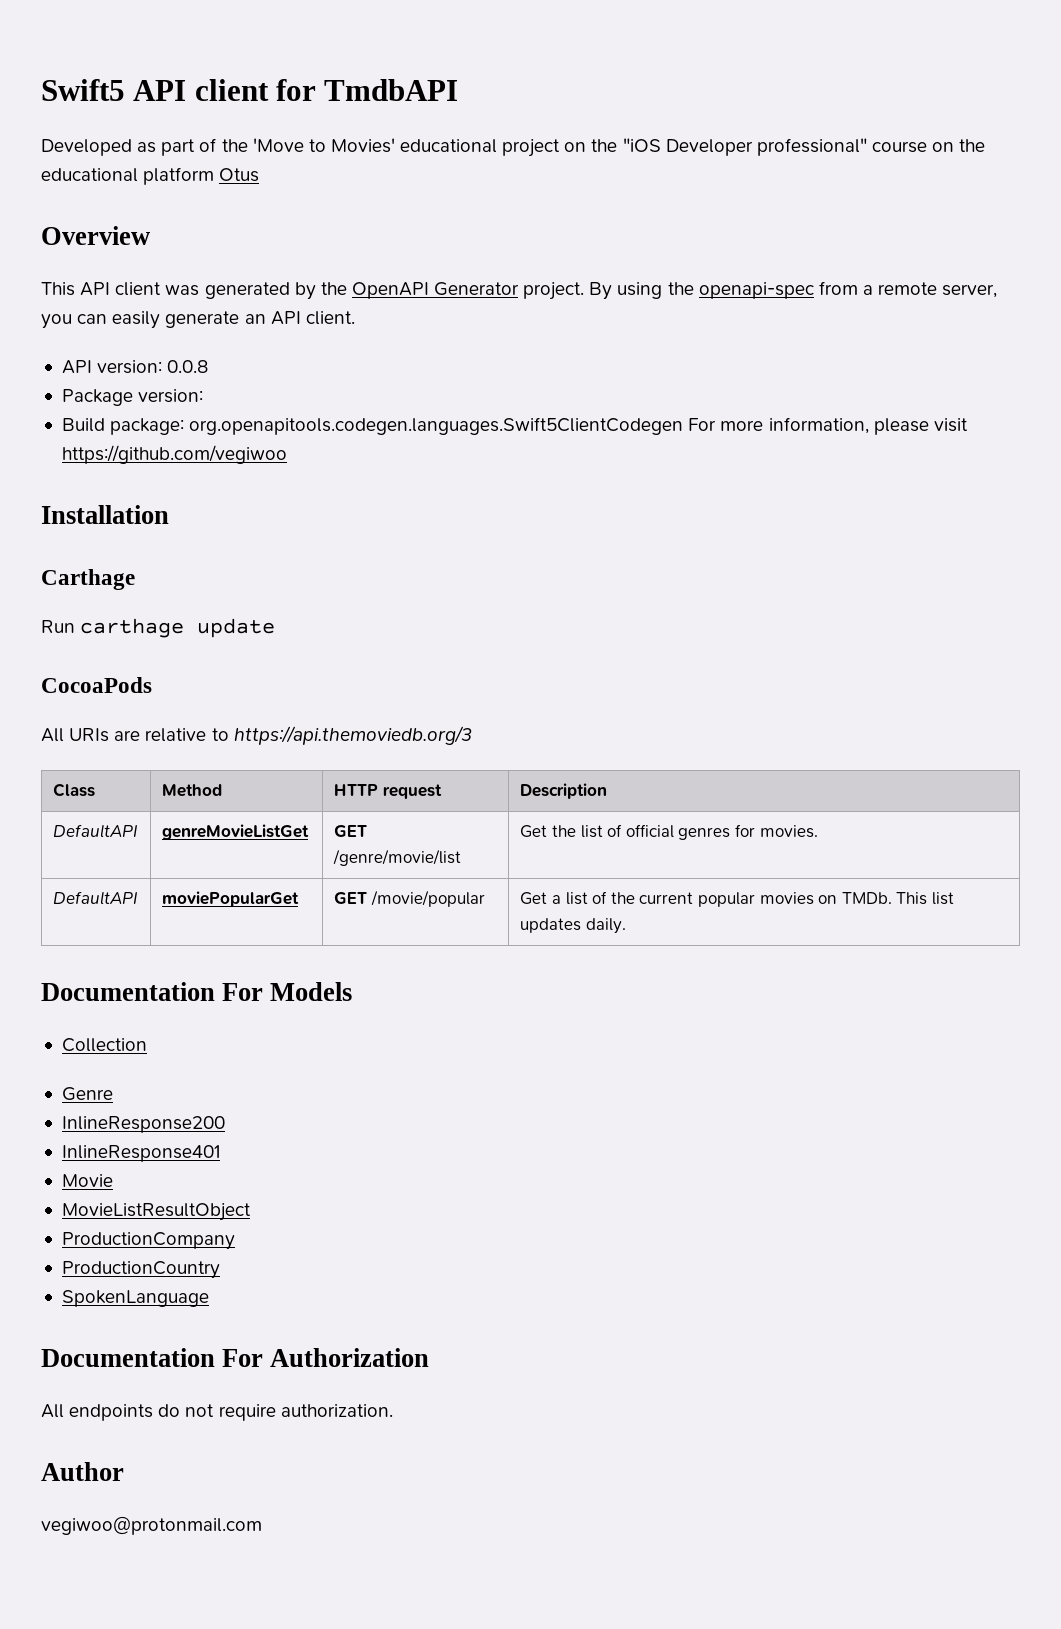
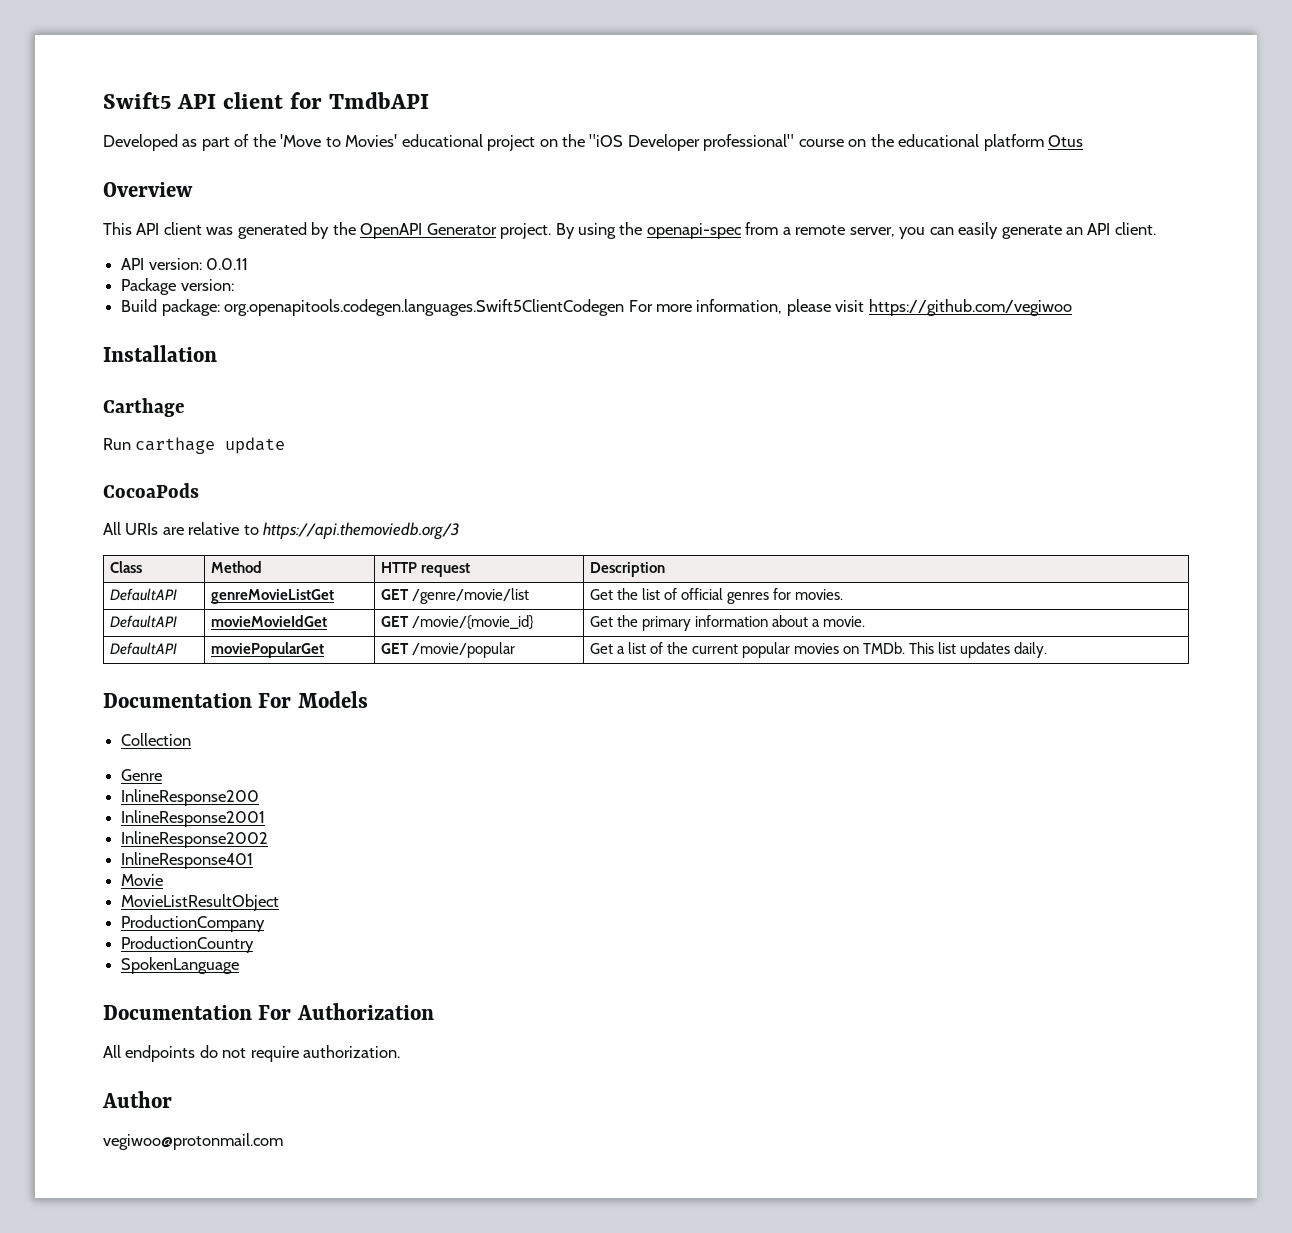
- API version: 0.0.8
+ API version: 0.0.11
+ DefaultAPI | movieMovieIdGet | GET /movie/{movie_id} | Get the primary information about a movie.
+ InlineResponse2001
+ InlineResponse2002

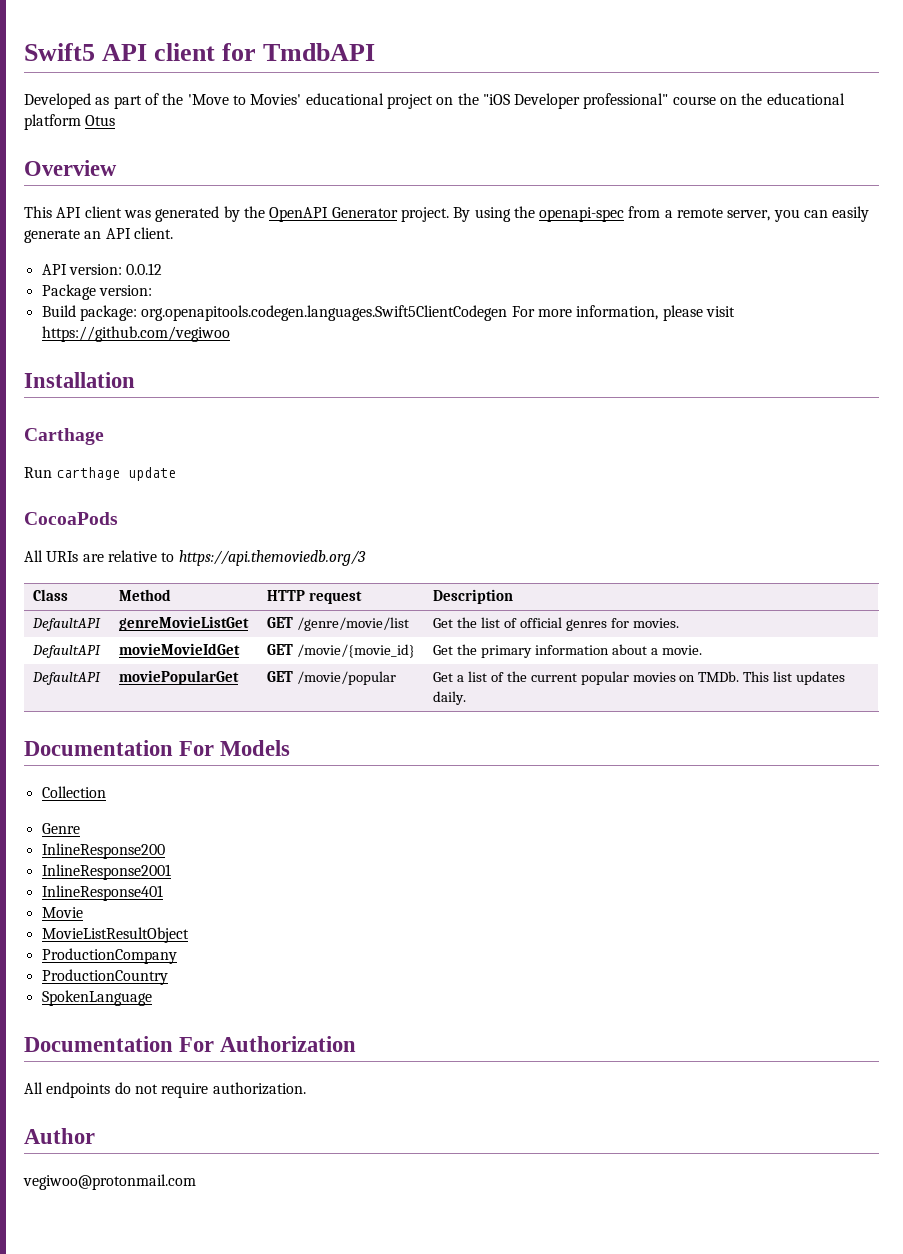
- API version: 0.0.11
+ API version: 0.0.12
- InlineResponse2002

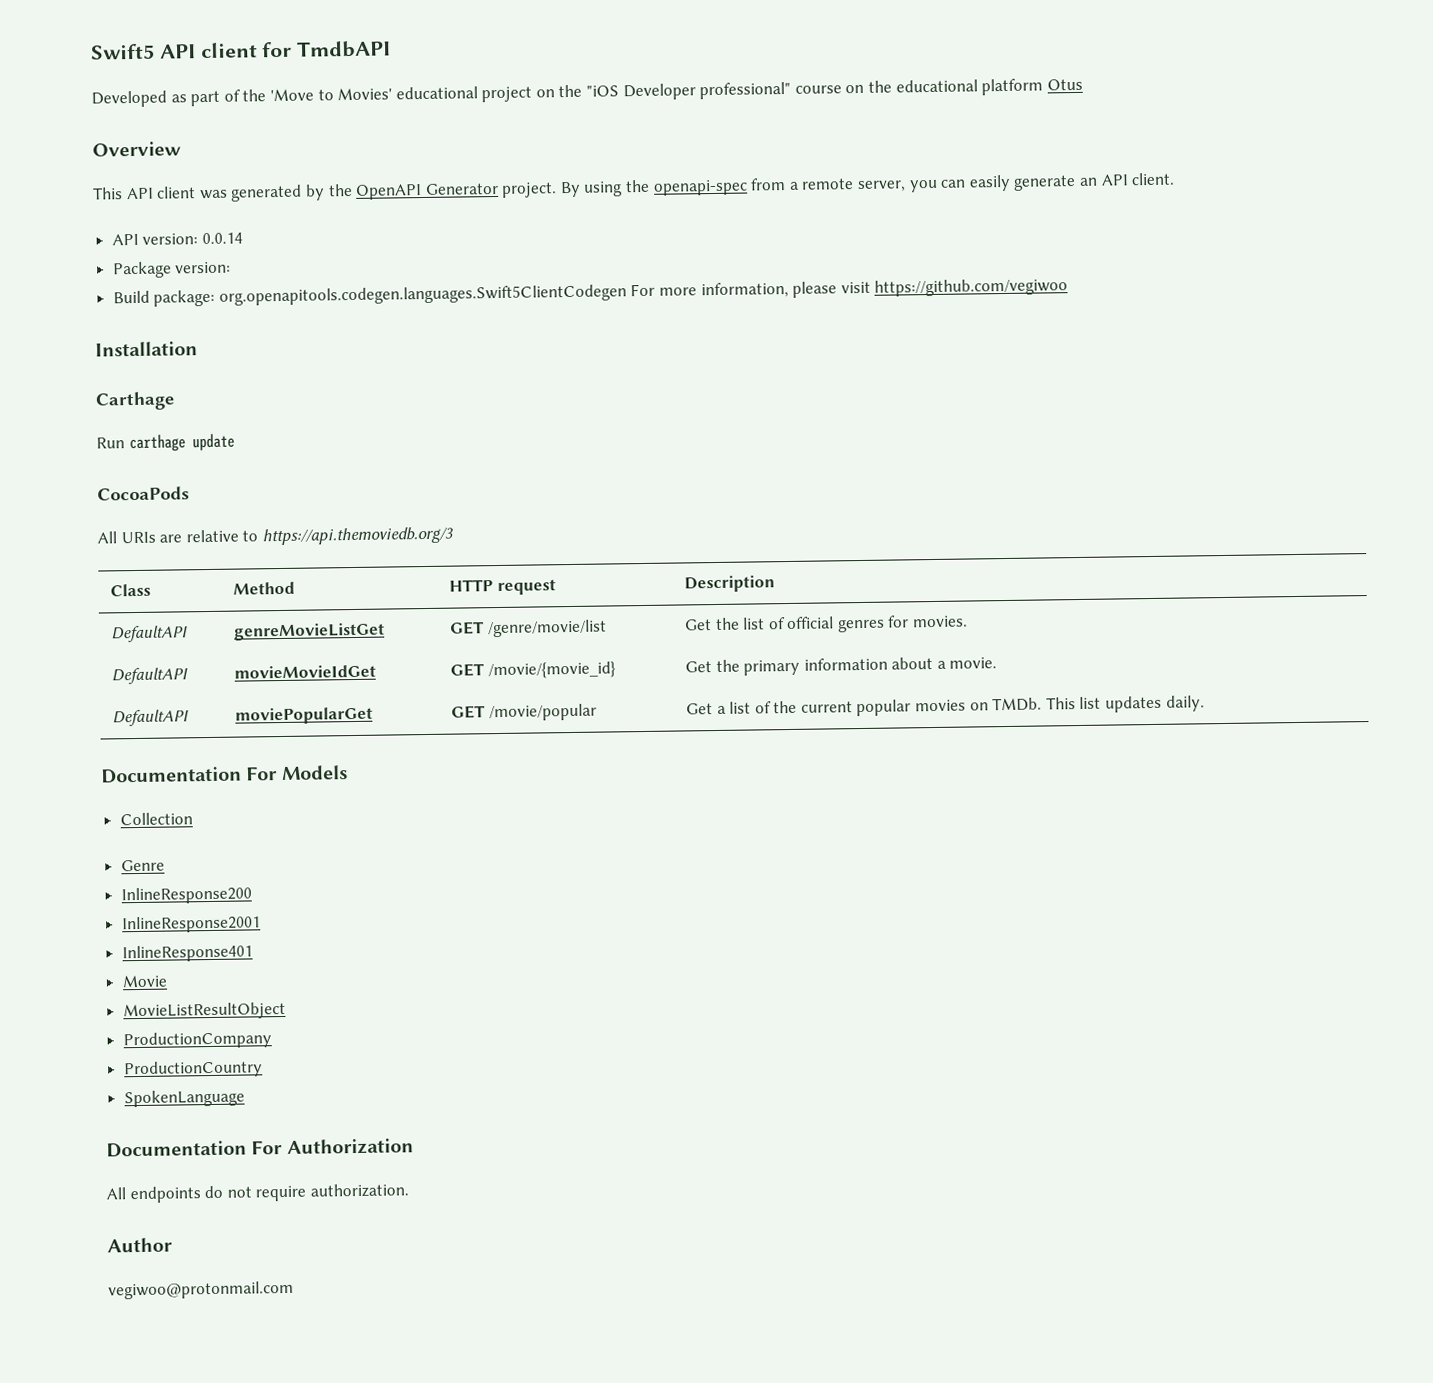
- API version: 0.0.12
+ API version: 0.0.14

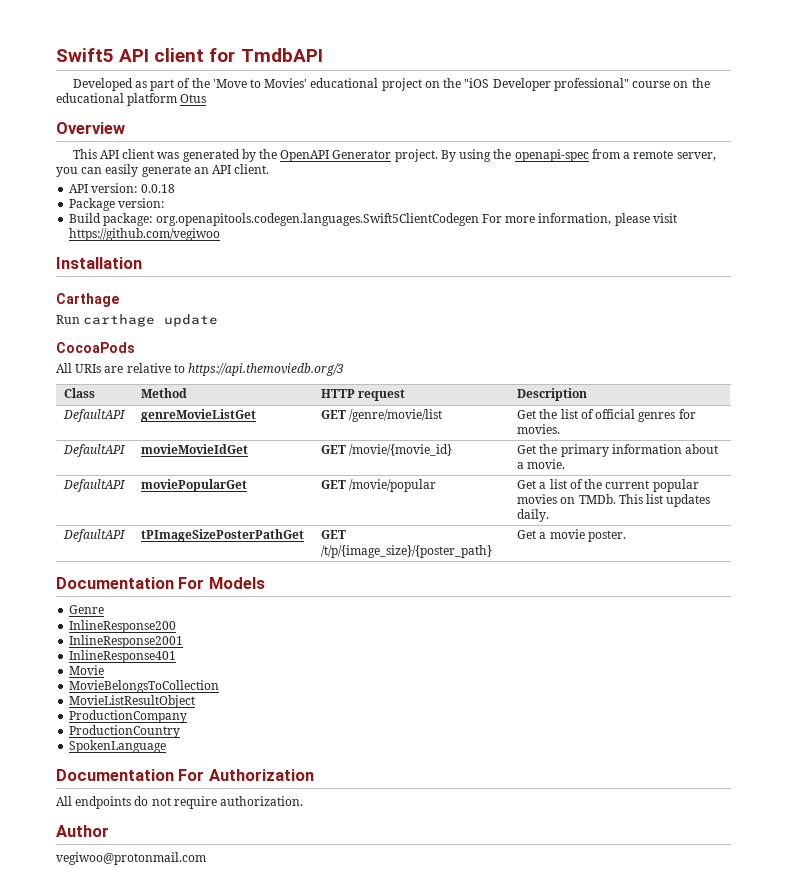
- API version: 0.0.14
+ API version: 0.0.18
+ DefaultAPI | tPImageSizePosterPathGet | GET /t/p/{image_size}/{poster_path} | Get a movie poster.
- Collection
+ MovieBelongsToCollection

